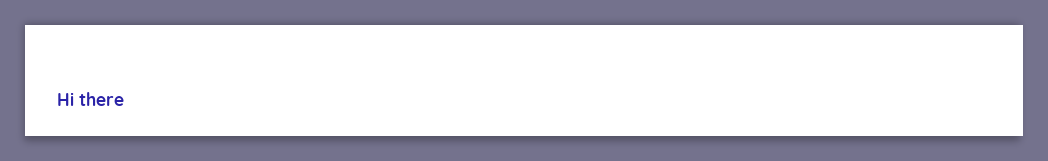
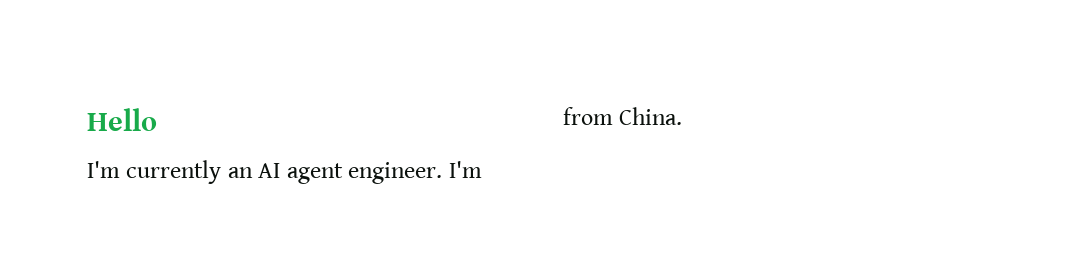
- Hi there
+ Hello
+ I'm currently an AI agent engineer. I'm from China.

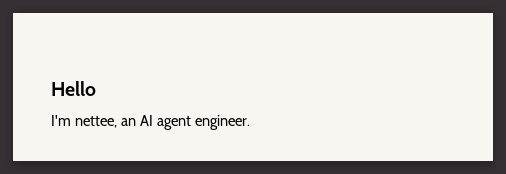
- I'm currently an AI agent engineer. I'm from China.
+ I'm nettee, an AI agent engineer.

